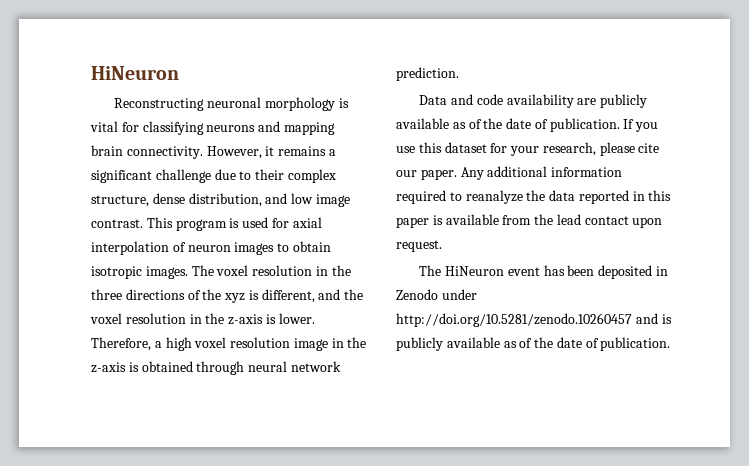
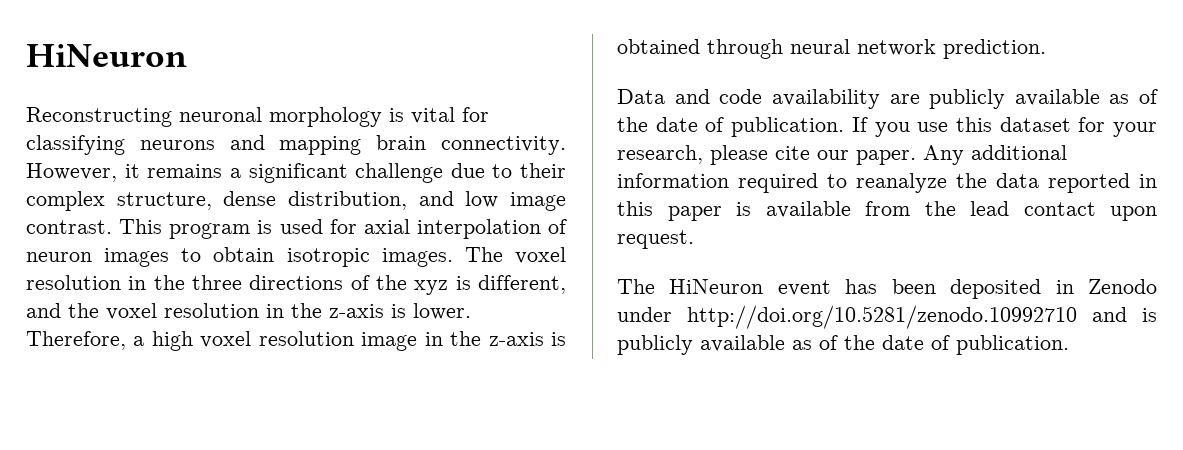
- The HiNeuron event has been deposited in Zenodo under http://doi.org/10.5281/zenodo.10260457 and is publicly available as of the date of publication.
+ The HiNeuron event has been deposited in Zenodo under http://doi.org/10.5281/zenodo.10992710 and is publicly available as of the date of publication.

